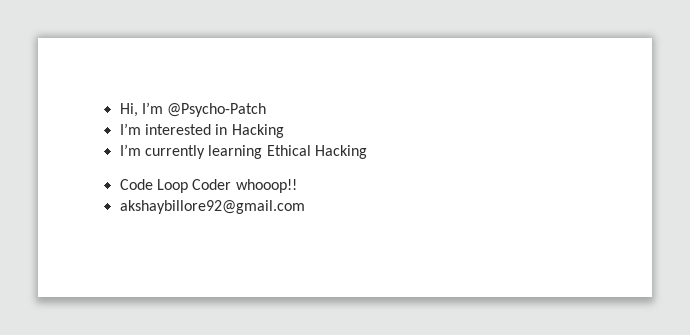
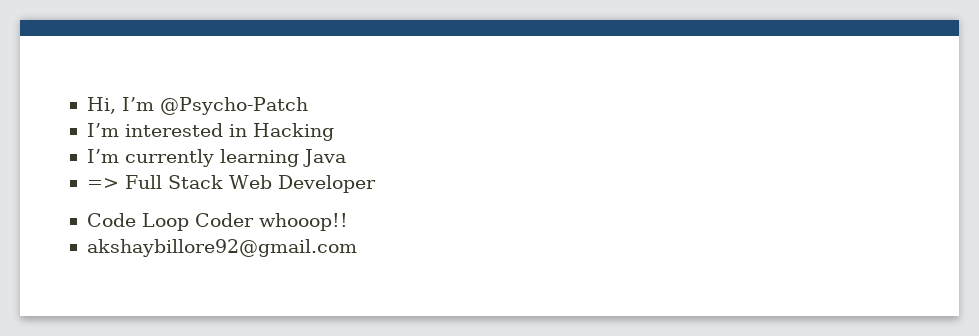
- I’m currently learning Ethical Hacking
+ I’m currently learning Java
+ => Full Stack Web Developer

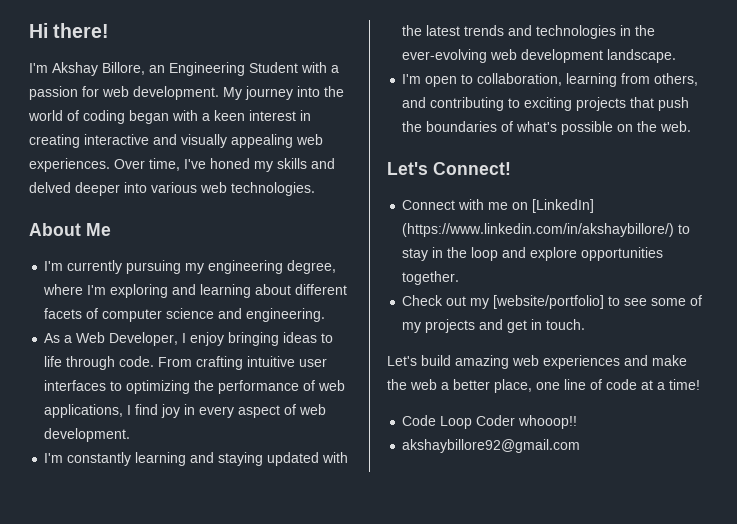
- Hi, I’m @Psycho-Patch
- I’m interested in Hacking
- I’m currently learning Java
- => Full Stack Web Developer
+ Hi there!
+ I'm Akshay Billore, an Engineering Student with a passion for web development. My journey into the world of coding began with a keen interest in creating interactive and visually appealing web experiences. Over time, I've honed my skills and delved deeper into various web technologies.
+ About Me
+ I'm currently pursuing my engineering degree, where I'm exploring and learning about different facets of computer science and engineering.
+ As a Web Developer, I enjoy bringing ideas to life through code. From crafting intuitive user interfaces to optimizing the performance of web applications, I find joy in every aspect of web development.
+ I'm constantly learning and staying updated with the latest trends and technologies in the ever-evolving web development landscape.
+ I'm open to collaboration, learning from others, and contributing to exciting projects that push the boundaries of what's possible on the web.
+ Let's Connect!
+ Connect with me on [LinkedIn] (https://www.linkedin.com/in/akshaybillore/) to stay in the loop and explore opportunities together.
+ Check out my [website/portfolio] to see some of my projects and get in touch.
+ Let's build amazing web experiences and make the web a better place, one line of code at a time!

